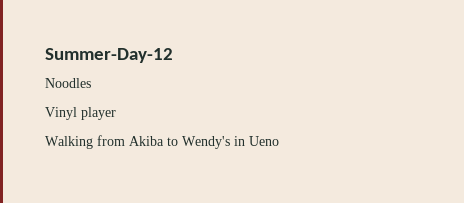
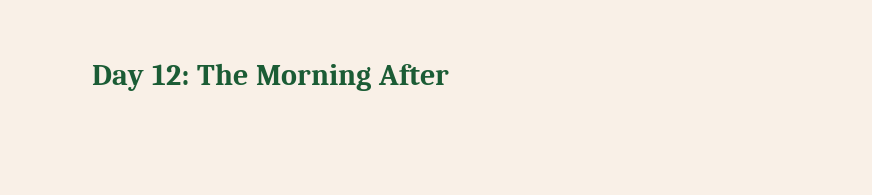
- Summer-Day-12
- Noodles
- Vinyl player
- Walking from Akiba to Wendy's in Ueno
+ Day 12: The Morning After

